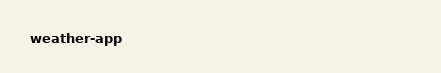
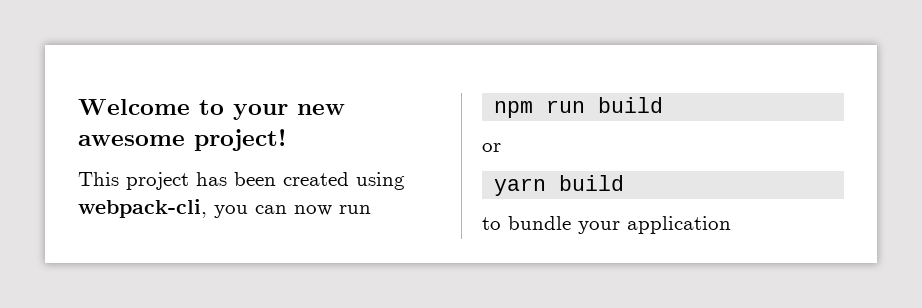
- weather-app
+ Welcome to your new awesome project!
+ This project has been created using webpack-cli, you can now run
+ npm run build
+ or
+ yarn build
+ to bundle your application

